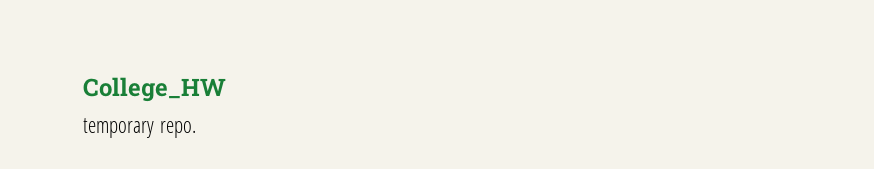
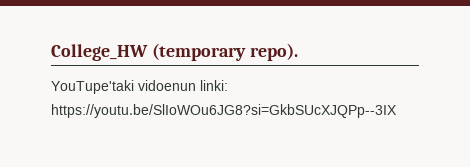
- College_HW
- temporary repo.
+ College_HW (temporary repo).
+ YouTupe'taki vidoenun linki: https://youtu.be/SlIoWOu6JG8?si=GkbSUcXJQPp--3IX

